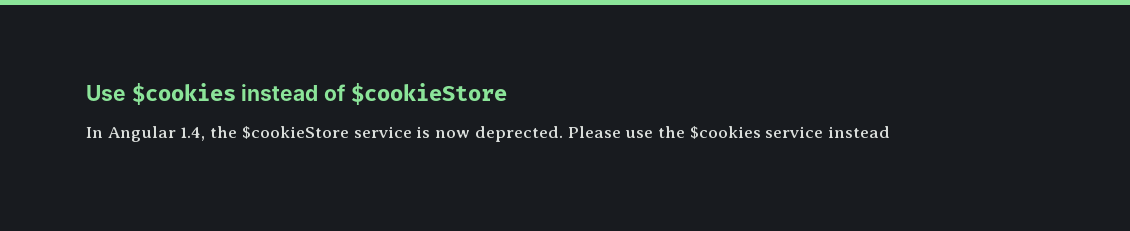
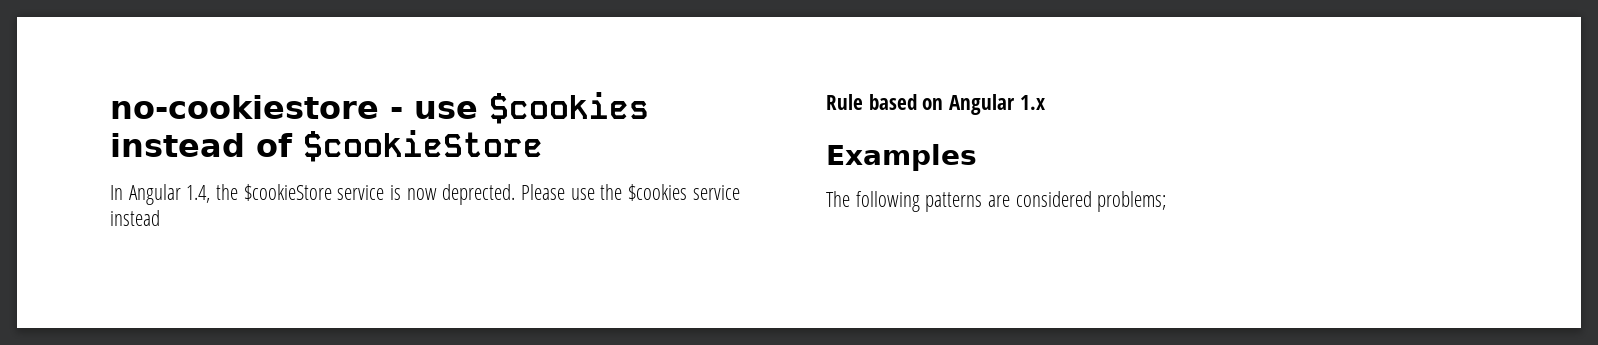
- Use $cookies instead of $cookieStore
+ no-cookiestore - use $cookies instead of $cookieStore
+ Rule based on Angular 1.x
+ Examples
+ The following patterns are considered problems;

